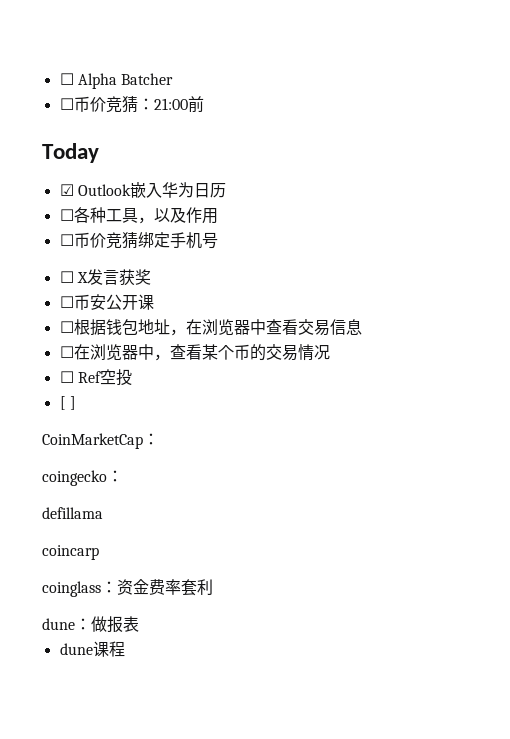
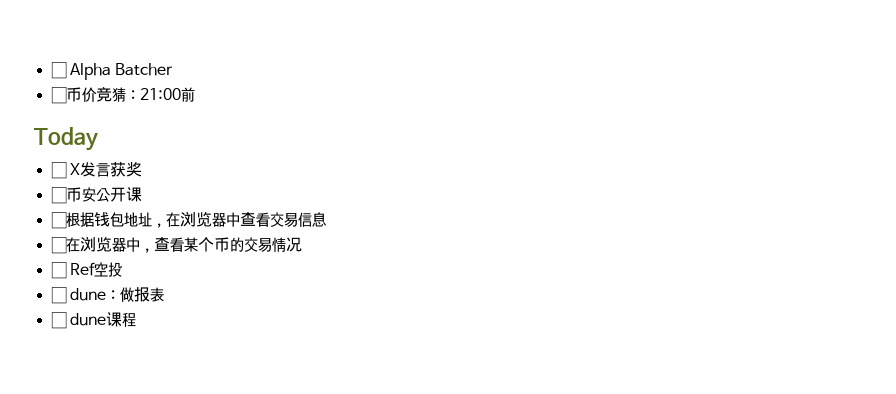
- ☑ Outlook嵌入华为日历
- ☐各种工具，以及作用
- ☐币价竞猜绑定手机号
- [ ]
- CoinMarketCap：
- coingecko：
- defillama
- coincarp
- coinglass：资金费率套利
- dune：做报表
+ ☐ dune：做报表
- dune课程
+ ☐ dune课程

